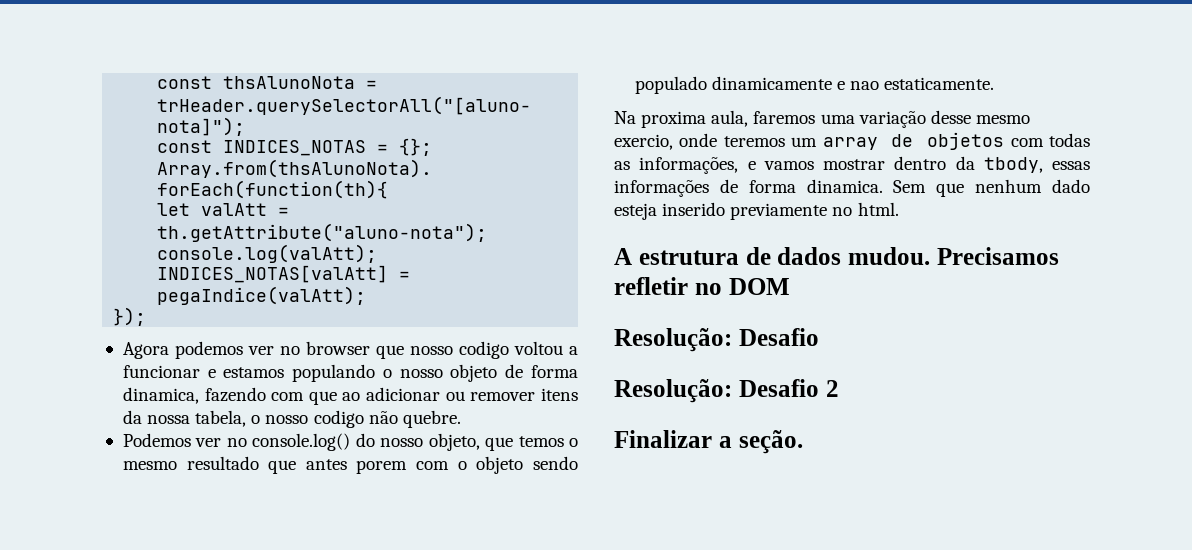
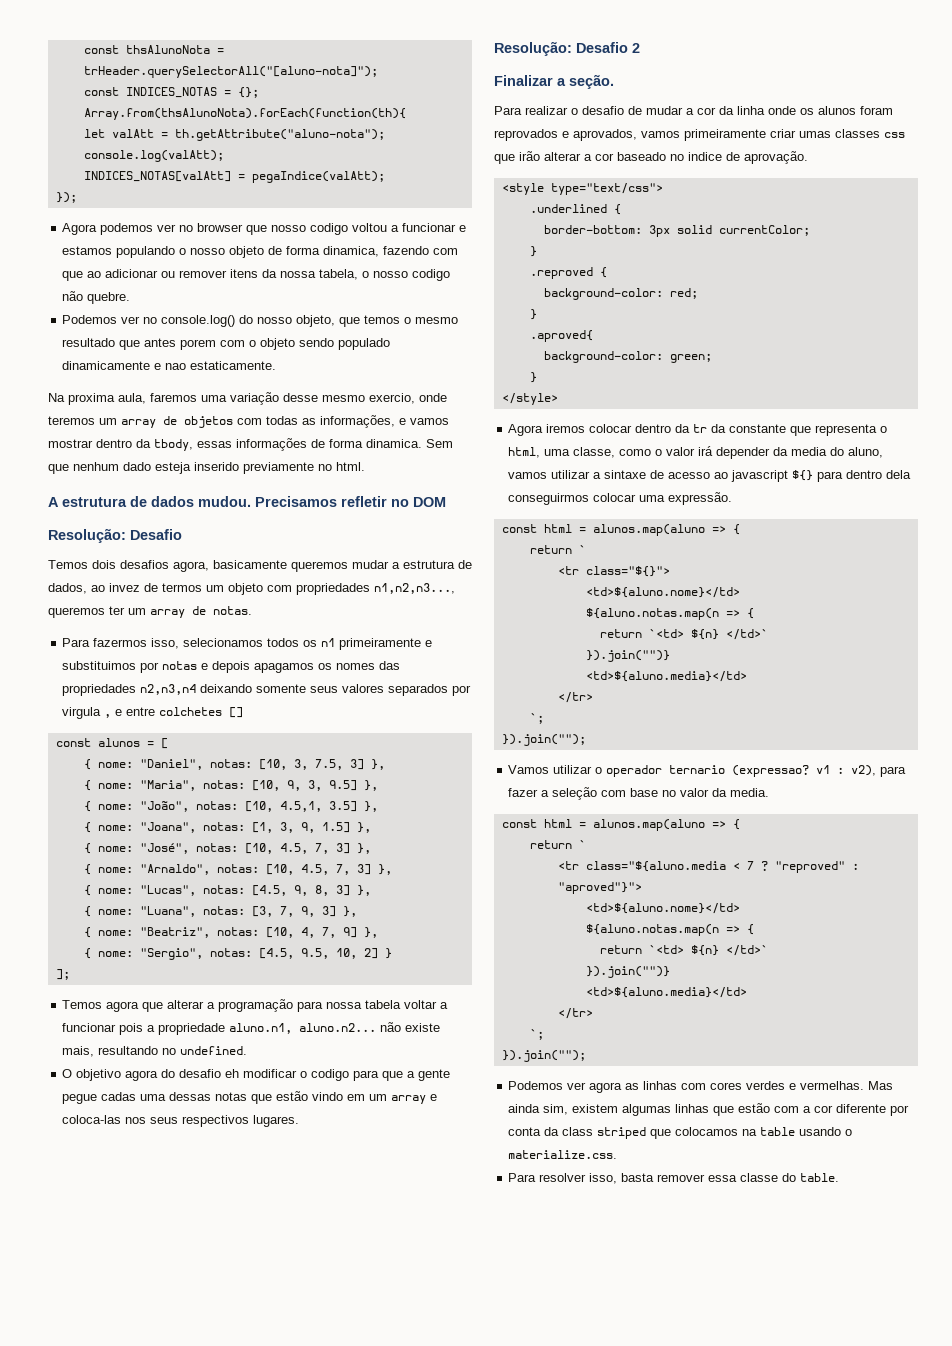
+ Temos dois desafios agora, basicamente queremos mudar a estrutura de dados, ao invez de termos um objeto com propriedades n1,n2,n3..., queremos ter um array de notas.
+ Para fazermos isso, selecionamos todos os n1 primeiramente e substituimos por notas e depois apagamos os nomes das propriedades n2,n3,n4 deixando somente seus valores separados por virgula , e entre colchetes []
+ const alunos = [
+ { nome: "Daniel", notas: [10, 3, 7.5, 3] },
+ { nome: "Maria", notas: [10, 9, 3, 9.5] },
+ { nome: "João", notas: [10, 4.5,1, 3.5] },
+ { nome: "Joana", notas: [1, 3, 9, 1.5] },
+ { nome: "José", notas: [10, 4.5, 7, 3] },
+ { nome: "Arnaldo", notas: [10, 4.5, 7, 3] },
+ { nome: "Lucas", notas: [4.5, 9, 8, 3] },
+ { nome: "Luana", notas: [3, 7, 9, 3] },
+ { nome: "Beatriz", notas: [10, 4, 7, 9] },
+ { nome: "Sergio", notas: [4.5, 9.5, 10, 2] }
+ ];
+ Temos agora que alterar a programação para nossa tabela voltar a funcionar pois a propriedade aluno.n1, aluno.n2... não existe mais, resultando no undefined.
+ O objetivo agora do desafio eh modificar o codigo para que a gente pegue cadas uma dessas notas que estão vindo em um array e coloca-las nos seus respectivos lugares.
+ Para realizar o desafio de mudar a cor da linha onde os alunos foram reprovados e aprovados, vamos primeiramente criar umas classes css que irão alterar a cor baseado no indice de aprovação.
+ <style type="text/css">
+ .underlined {
+ border-bottom: 3px solid currentColor;
+ }
+ .reproved {
+ background-color: red;
+ }
+ .aproved{
+ background-color: green;
+ }
+ </style>
+ Agora iremos colocar dentro da tr da constante que representa o html, uma classe, como o valor irá depender da media do aluno, vamos utilizar a sintaxe de acesso ao javascript ${} para dentro dela conseguirmos colocar uma expressão.
+ const html = alunos.map(aluno => {
+ return `
+ <tr class="${}">
+ <td>${aluno.nome}</td>
+ ${aluno.notas.map(n => {
+ return `<td> ${n} </td>`
+ }).join("")}
+ <td>${aluno.media}</td>
+ </tr>
+ `;
+ }).join("");
+ Vamos utilizar o operador ternario (expressao? v1 : v2), para fazer a seleção com base no valor da media.
+ const html = alunos.map(aluno => {
+ return `
+ <tr class="${aluno.media < 7 ? "reproved" : "aproved"}">
+ <td>${aluno.nome}</td>
+ ${aluno.notas.map(n => {
+ return `<td> ${n} </td>`
+ }).join("")}
+ <td>${aluno.media}</td>
+ </tr>
+ `;
+ }).join("");
+ Podemos ver agora as linhas com cores verdes e vermelhas. Mas ainda sim, existem algumas linhas que estão com a cor diferente por conta da class striped que colocamos na table usando o materialize.css.
+ Para resolver isso, basta remover essa classe do table.

